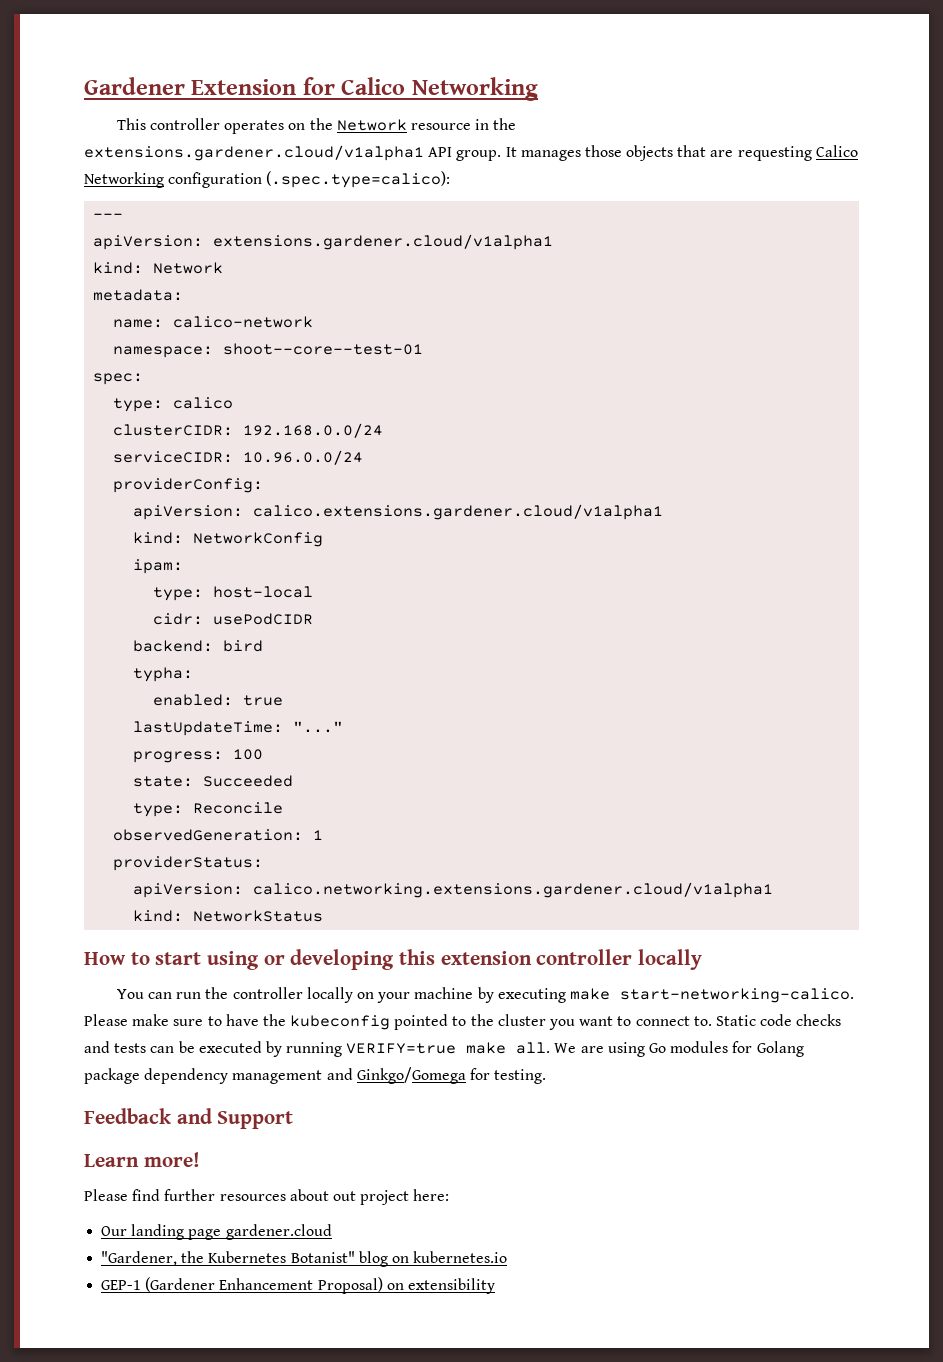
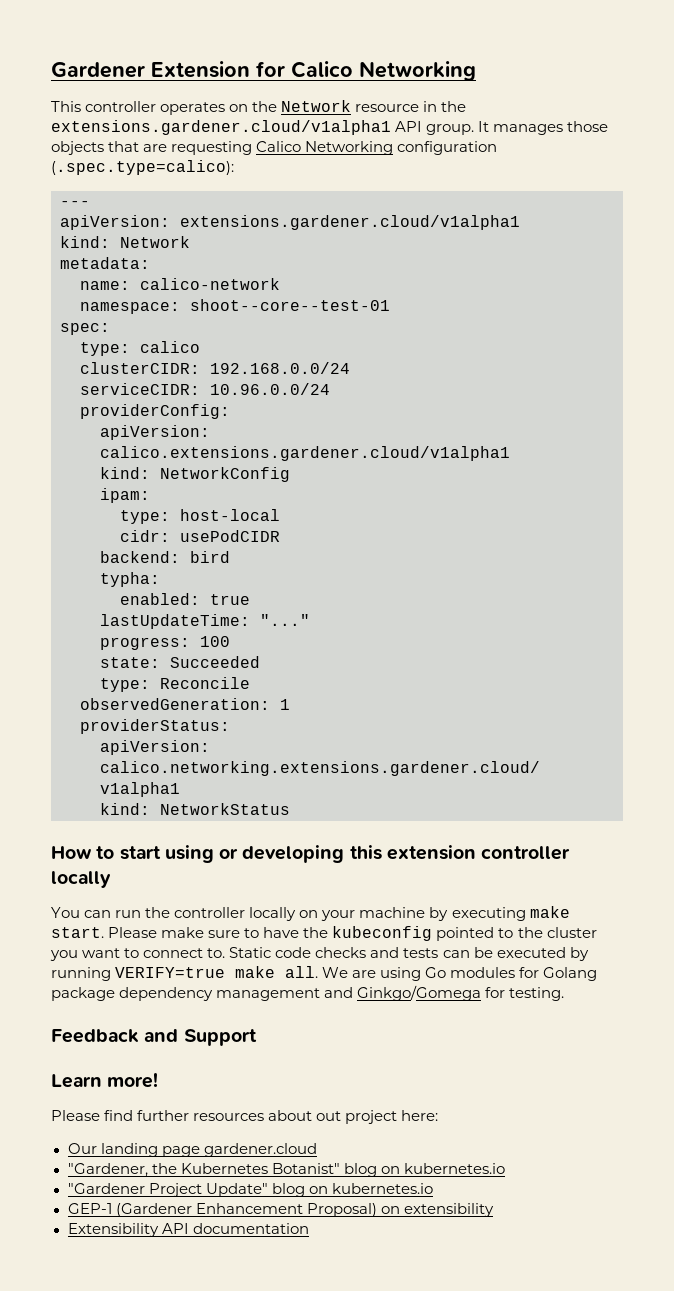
- You can run the controller locally on your machine by executing make start-networking-calico.
+ You can run the controller locally on your machine by executing make start.
+ "Gardener Project Update" blog on kubernetes.io
+ Extensibility API documentation

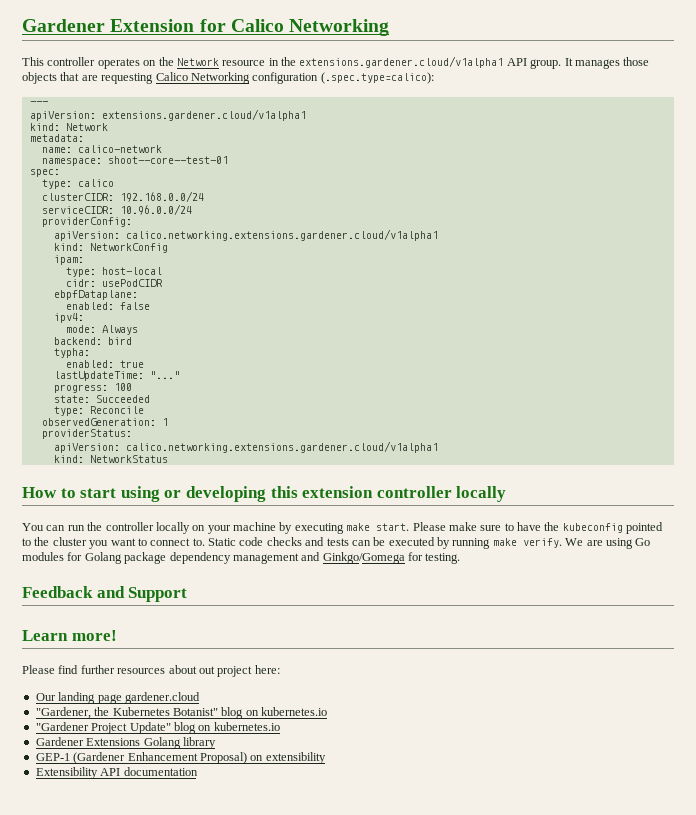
  providerConfig:
- apiVersion: calico.extensions.gardener.cloud/v1alpha1
+ apiVersion: calico.networking.extensions.gardener.cloud/v1alpha1
+ ebpfDataplane:
+ enabled: false
+ ipv4:
+ mode: Always
- Static code checks and tests can be executed by running VERIFY=true make all.
+ Static code checks and tests can be executed by running make verify.
+ Gardener Extensions Golang library

